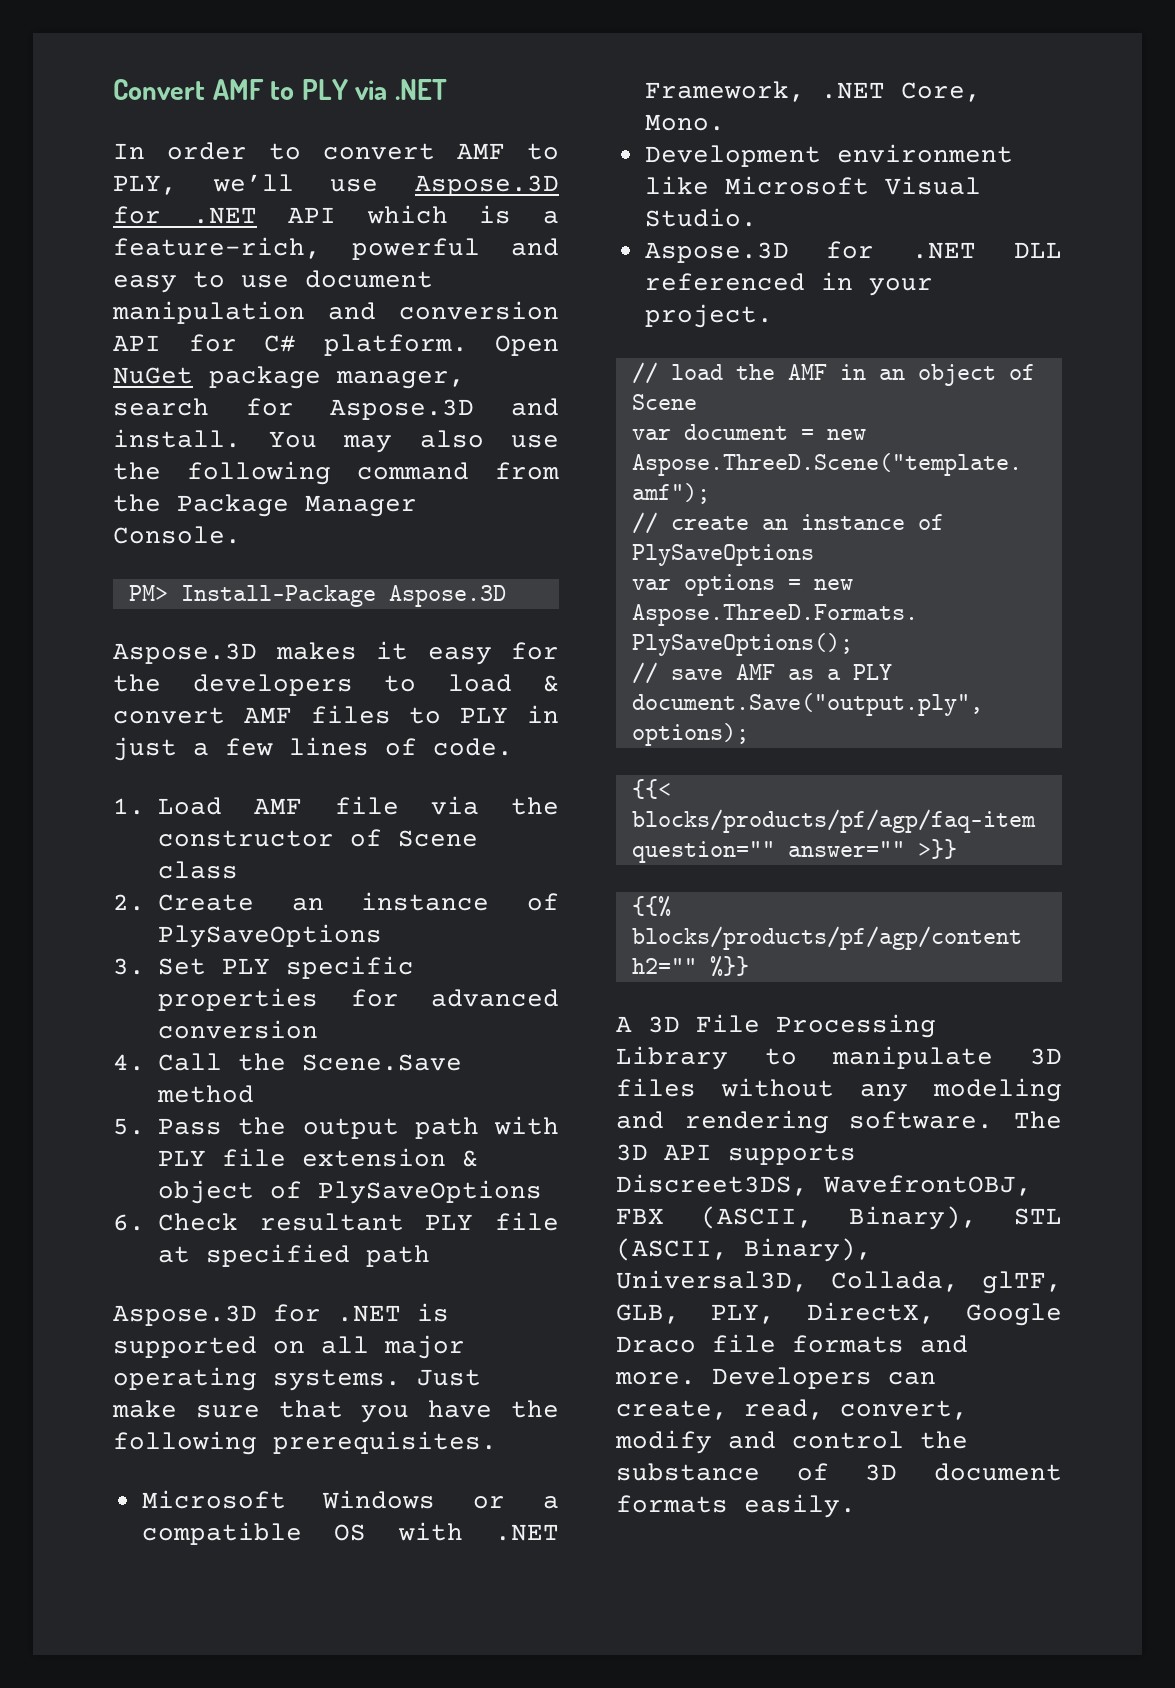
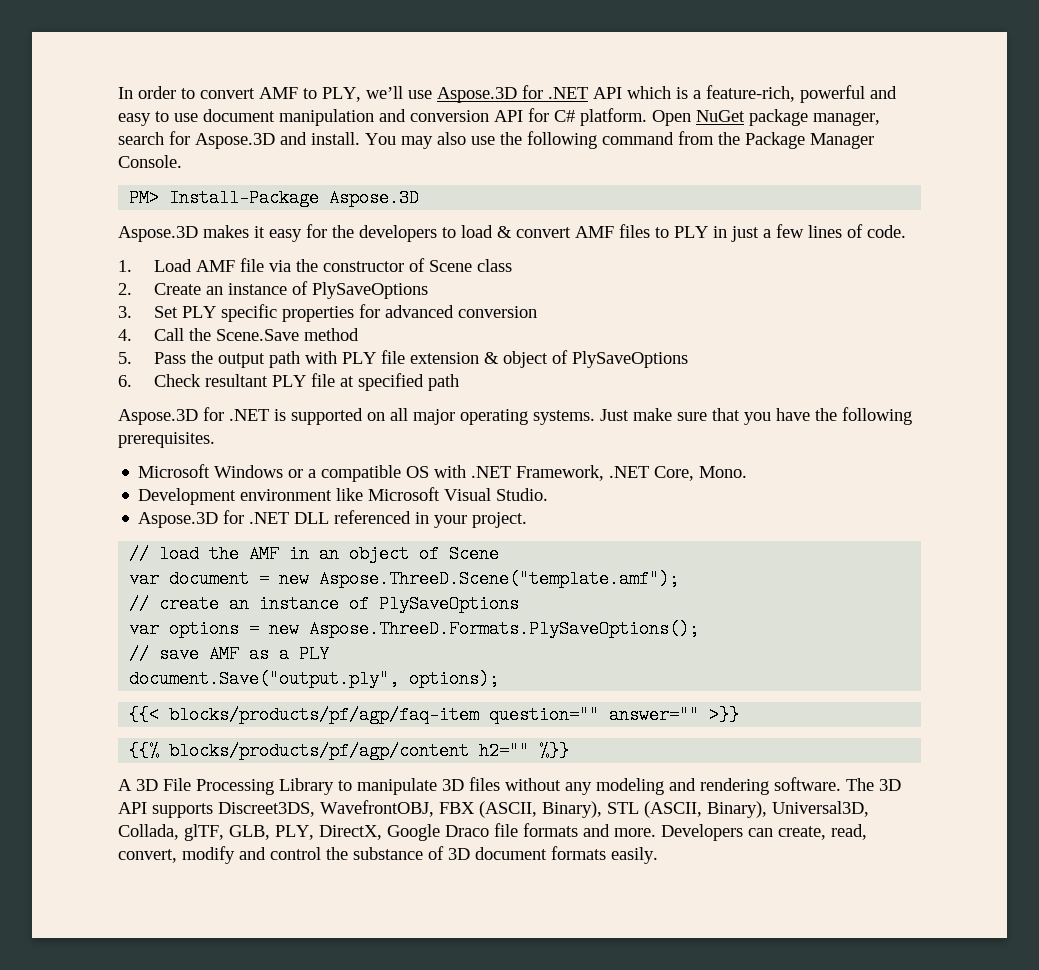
- Convert AMF to PLY via .NET

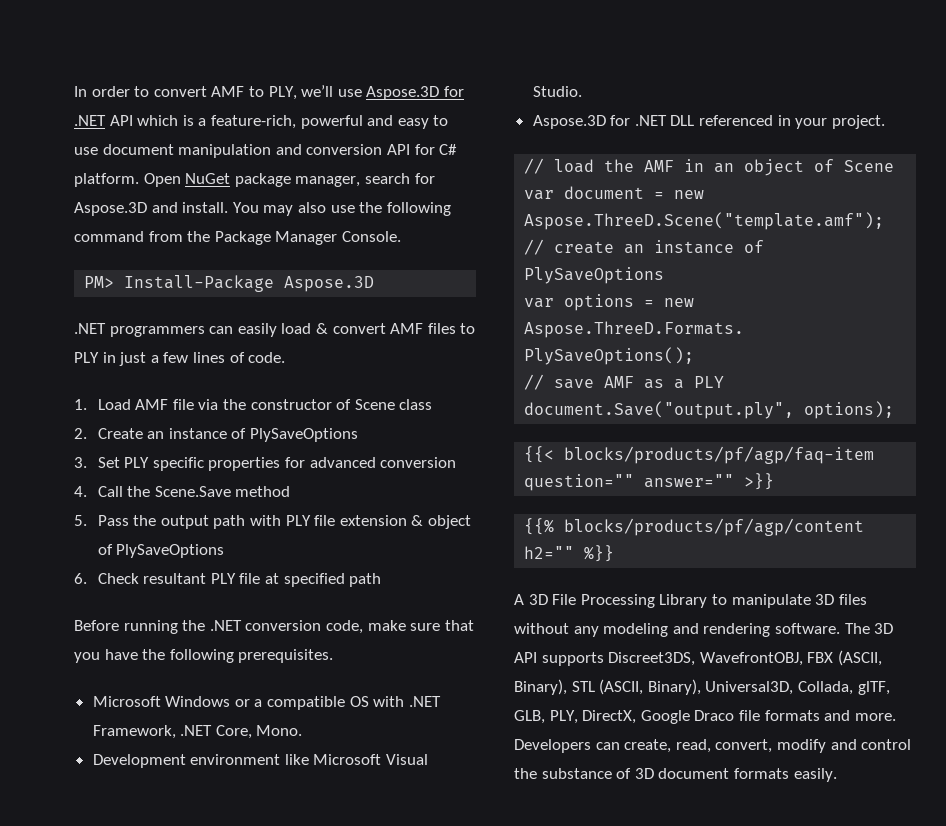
- Aspose.3D makes it easy for the developers to load & convert AMF files to PLY in just a few lines of code.
+ .NET programmers can easily load & convert AMF files to PLY in just a few lines of code.
- Aspose.3D for .NET is supported on all major operating systems. Just make sure that you have the following prerequisites.
+ Before running the .NET conversion code, make sure that you have the following prerequisites.

